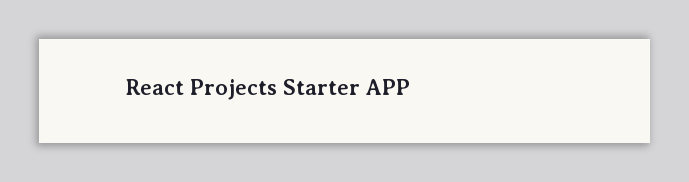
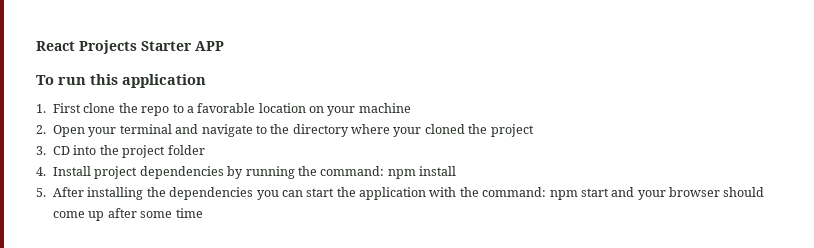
+ To run this application
+ 1. First clone the repo to a favorable location on your machine
+ 2. Open your terminal and navigate to the directory where your cloned the project
+ 3. CD into the project folder
+ 4. Install project dependencies by running the command: npm install
+ 5. After installing the dependencies you can start the application with the command: npm start and your browser should come up after some time

